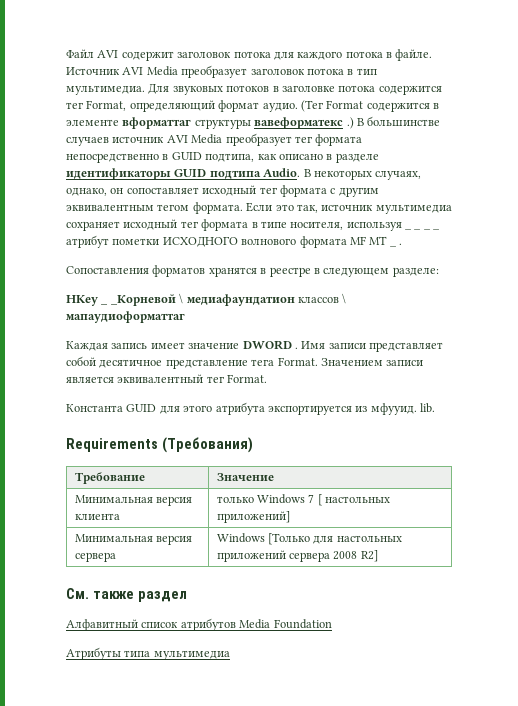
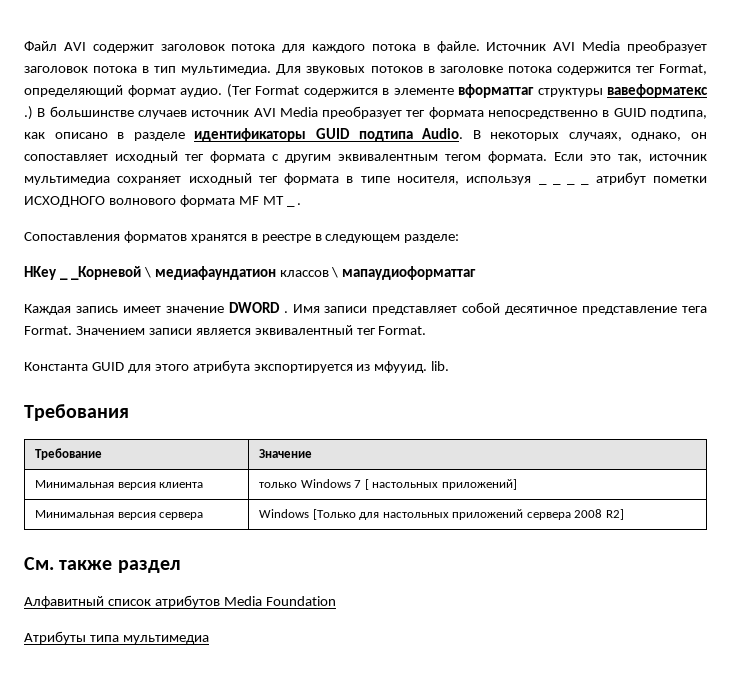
- Requirements (Требования)
+ Требования

